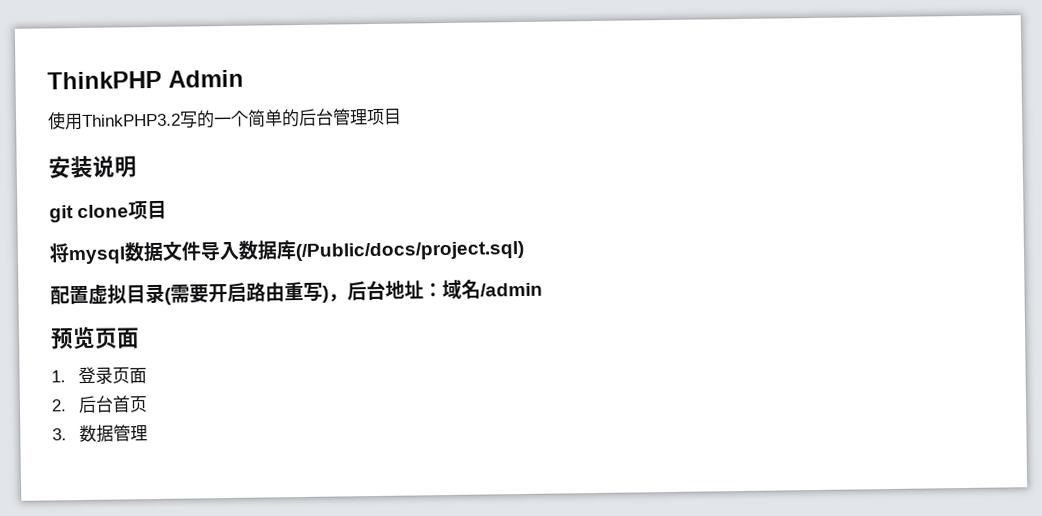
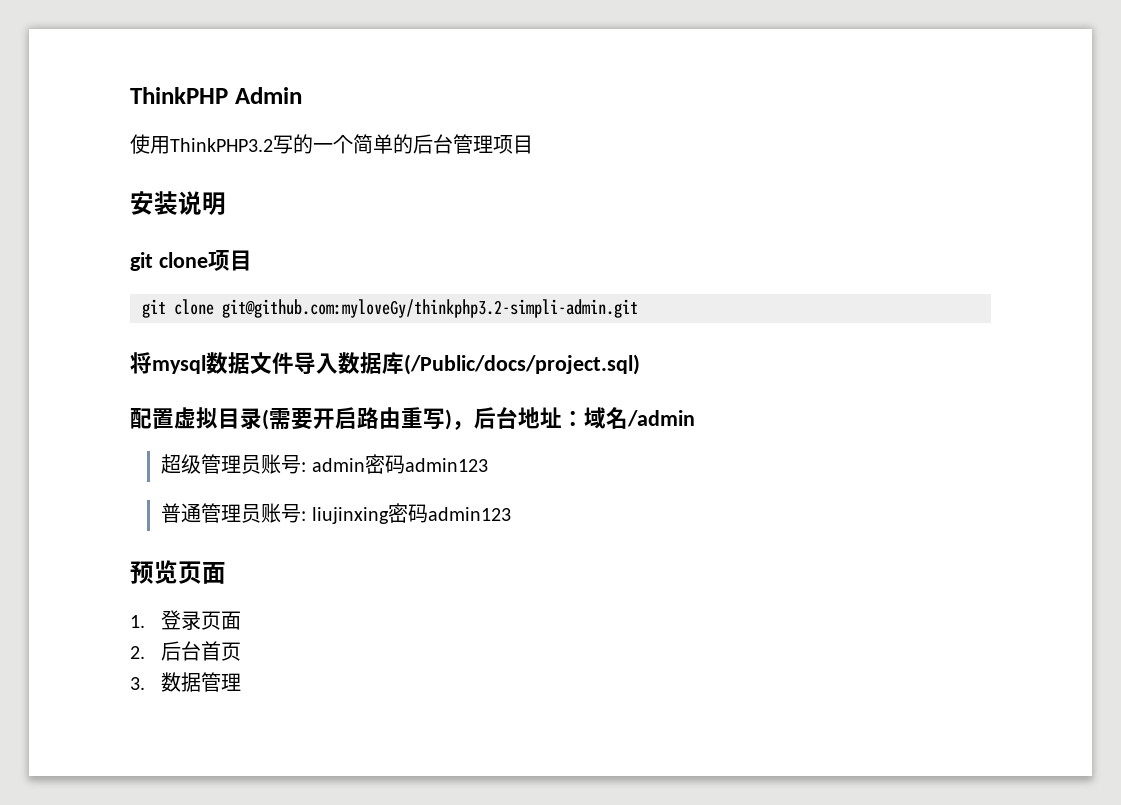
+ git clone git@github.com:myloveGy/thinkphp3.2-simpli-admin.git
+ 超级管理员账号: admin密码admin123
+ 普通管理员账号: liujinxing密码admin123

